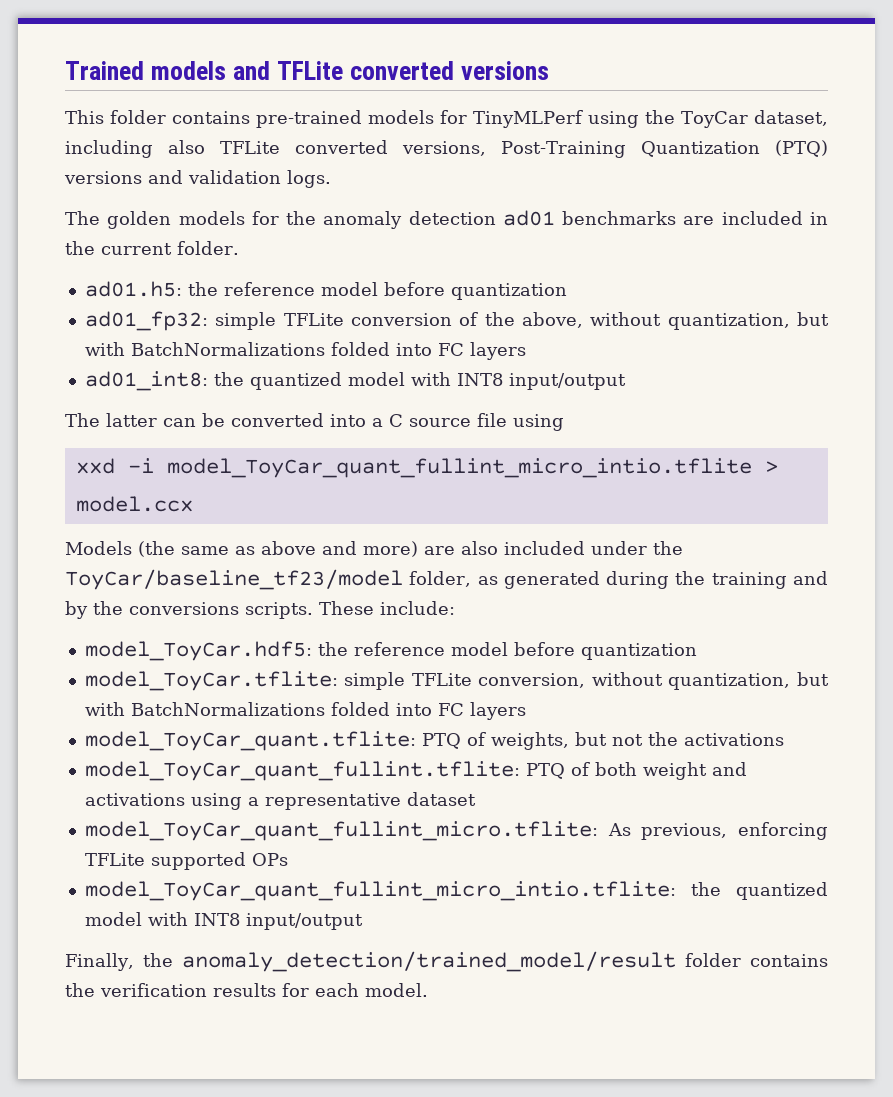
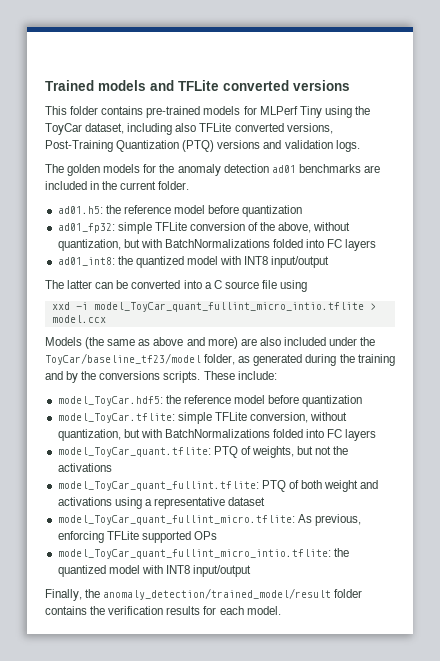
- This folder contains pre-trained models for TinyMLPerf using the ToyCar dataset, including also TFLite converted versions, Post-Training Quantization (PTQ) versions and validation logs.
+ This folder contains pre-trained models for MLPerf Tiny using the ToyCar dataset, including also TFLite converted versions, Post-Training Quantization (PTQ) versions and validation logs.

